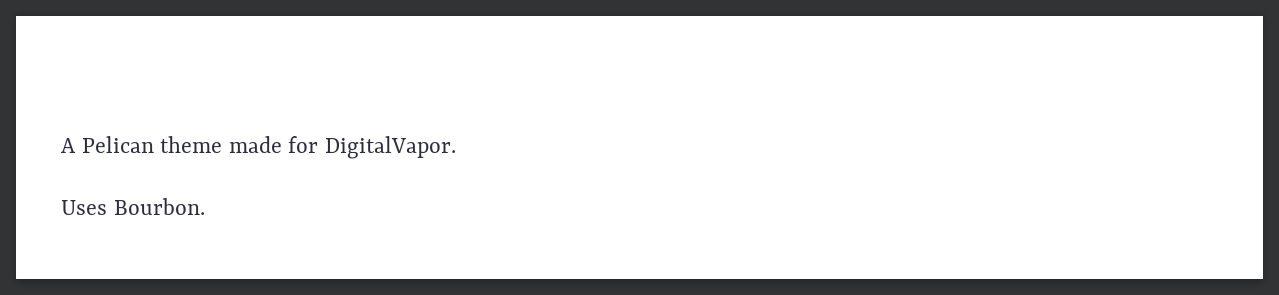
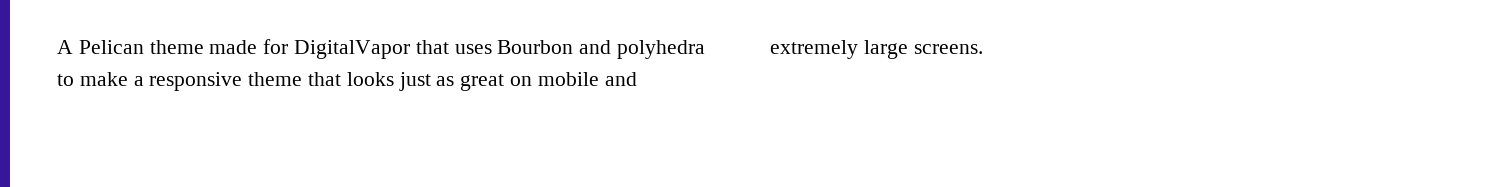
- A Pelican theme made for DigitalVapor.
- Uses Bourbon.
+ A Pelican theme made for DigitalVapor that uses Bourbon and polyhedra to make a responsive theme that looks just as great on mobile and extremely large screens.

